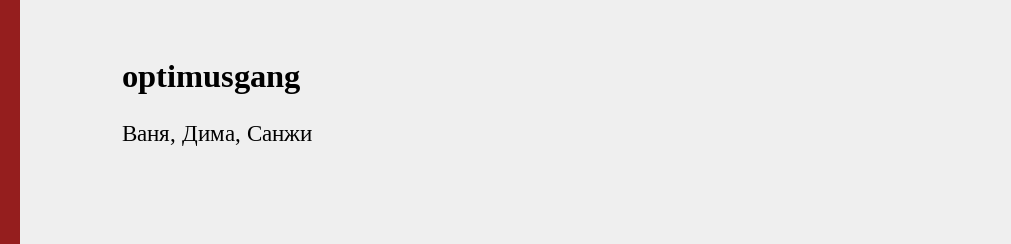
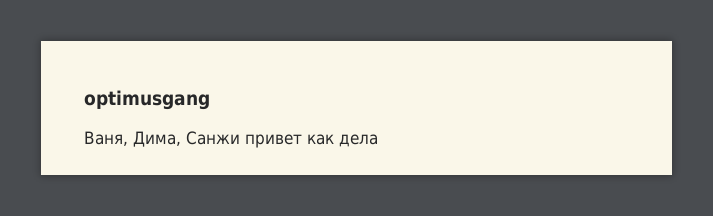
- Ваня, Дима, Санжи
+ Ваня, Дима, Санжи привет как дела

